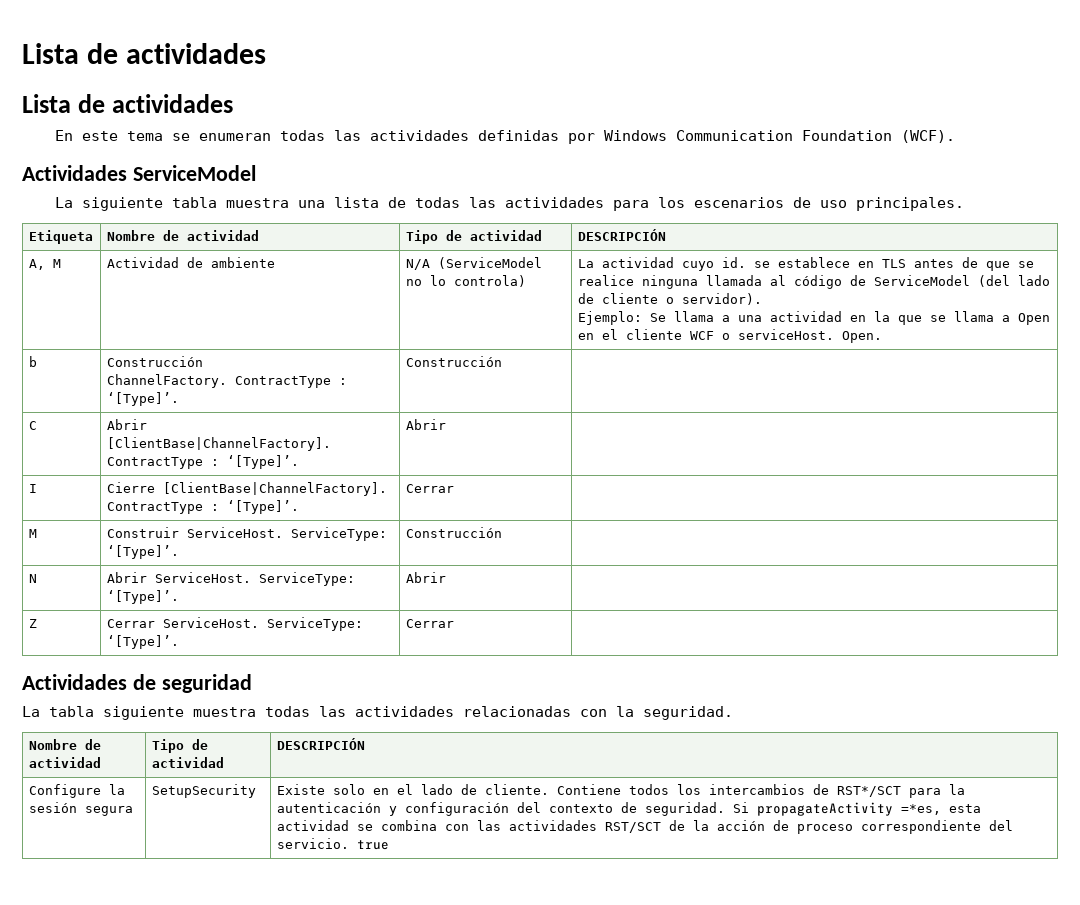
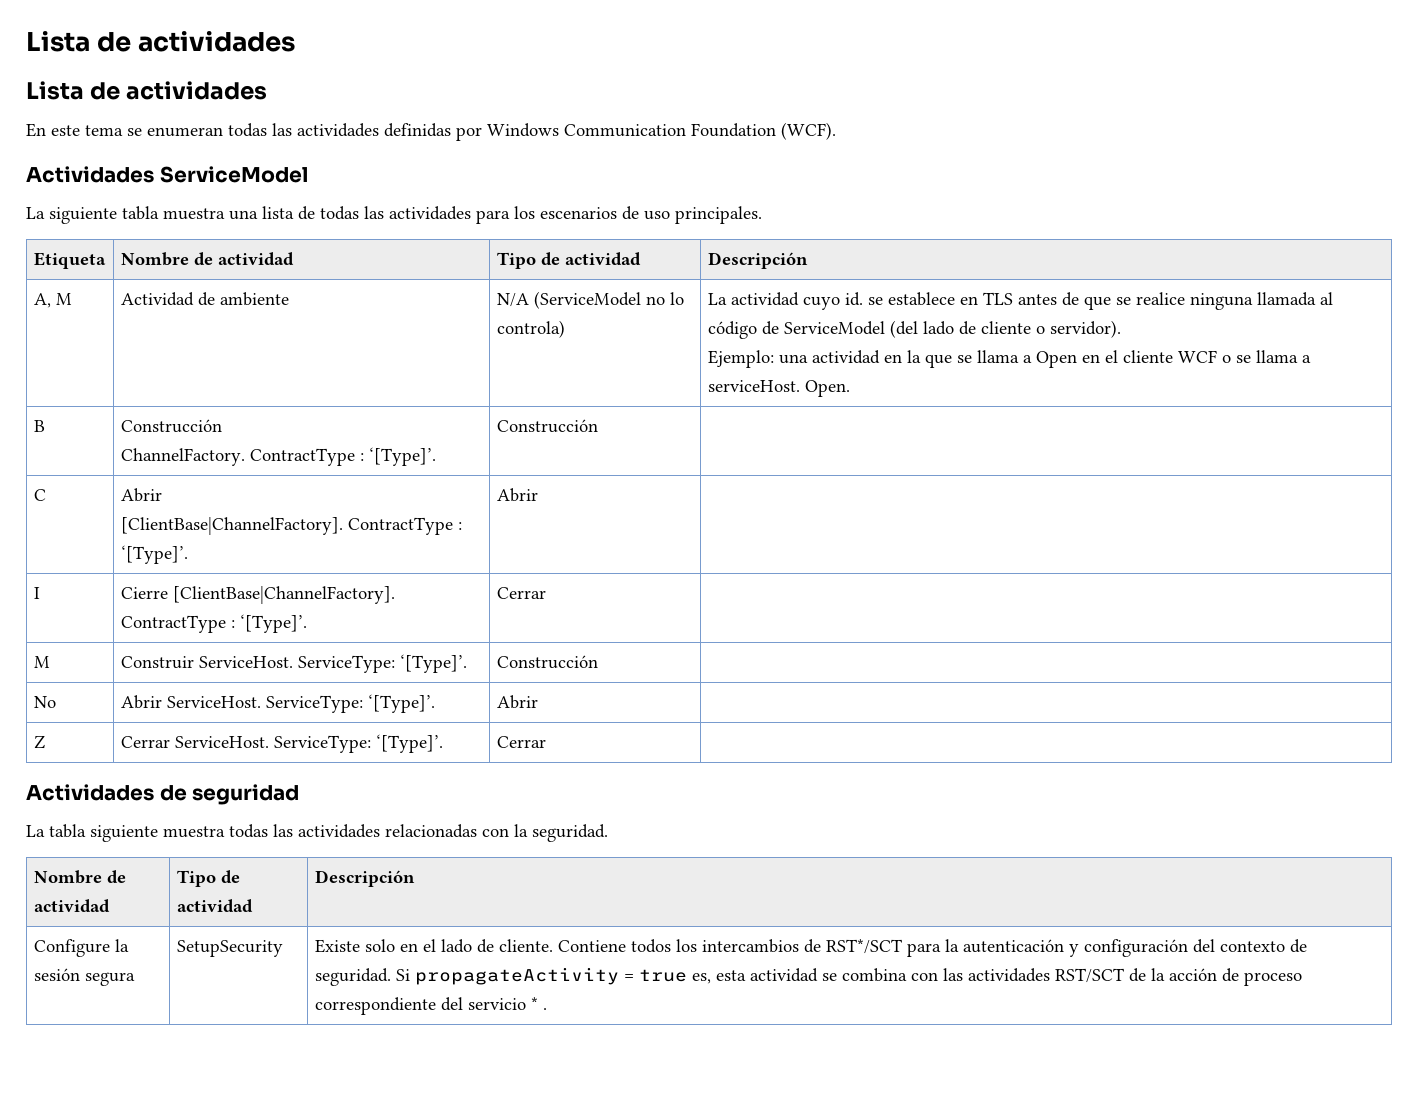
- Etiqueta | Nombre de actividad | Tipo de actividad | DESCRIPCIÓN
+ Etiqueta | Nombre de actividad | Tipo de actividad | Descripción
- Ejemplo: Se llama a una actividad en la que se llama a Open en el cliente WCF o serviceHost.
+ Ejemplo: una actividad en la que se llama a Open en el cliente WCF o se llama a serviceHost.
- b | Construcción
+ B | Construcción
- N | Abrir ServiceHost. ServiceType: ‘[Type]’. | Abrir |
+ No | Abrir ServiceHost. ServiceType: ‘[Type]’. | Abrir |
  La tabla siguiente muestra todas las actividades relacionadas con la seguridad.
- Nombre de actividad | Tipo de actividad | DESCRIPCIÓN
+ Nombre de actividad | Tipo de actividad | Descripción
- Si propagateActivity =*es, esta actividad se combina con las actividades RST/SCT de la acción de proceso correspondiente del servicio. true
+ Si propagateActivity = true es, esta actividad se combina con las actividades RST/SCT de la acción de proceso correspondiente del servicio * .

